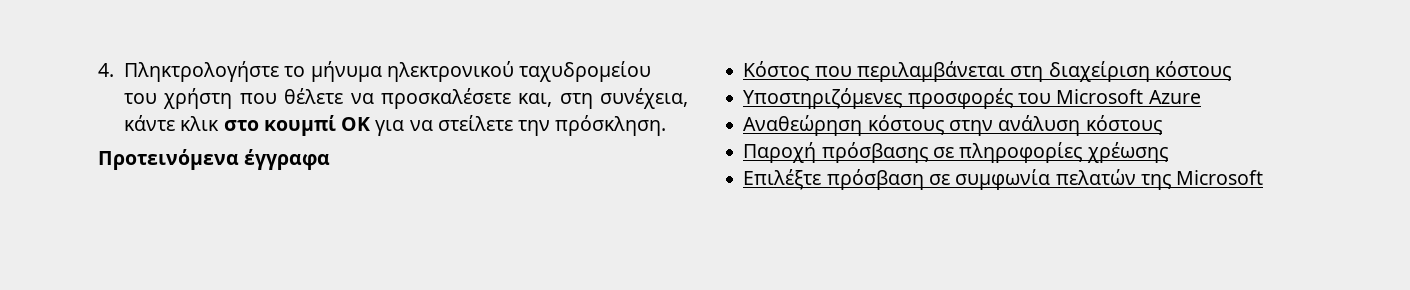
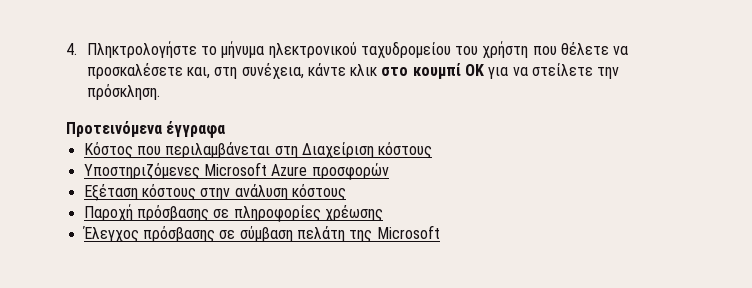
- Κόστος που περιλαμβάνεται στη διαχείριση κόστους
+ Κόστος που περιλαμβάνεται στη Διαχείριση κόστους
- Υποστηριζόμενες προσφορές του Microsoft Azure
- Αναθεώρηση κόστους στην ανάλυση κόστους
+ Υποστηριζόμενες Microsoft Azure προσφορών
+ Εξέταση κόστους στην ανάλυση κόστους
- Επιλέξτε πρόσβαση σε συμφωνία πελατών της Microsoft
+ Έλεγχος πρόσβασης σε σύμβαση πελάτη της Microsoft

